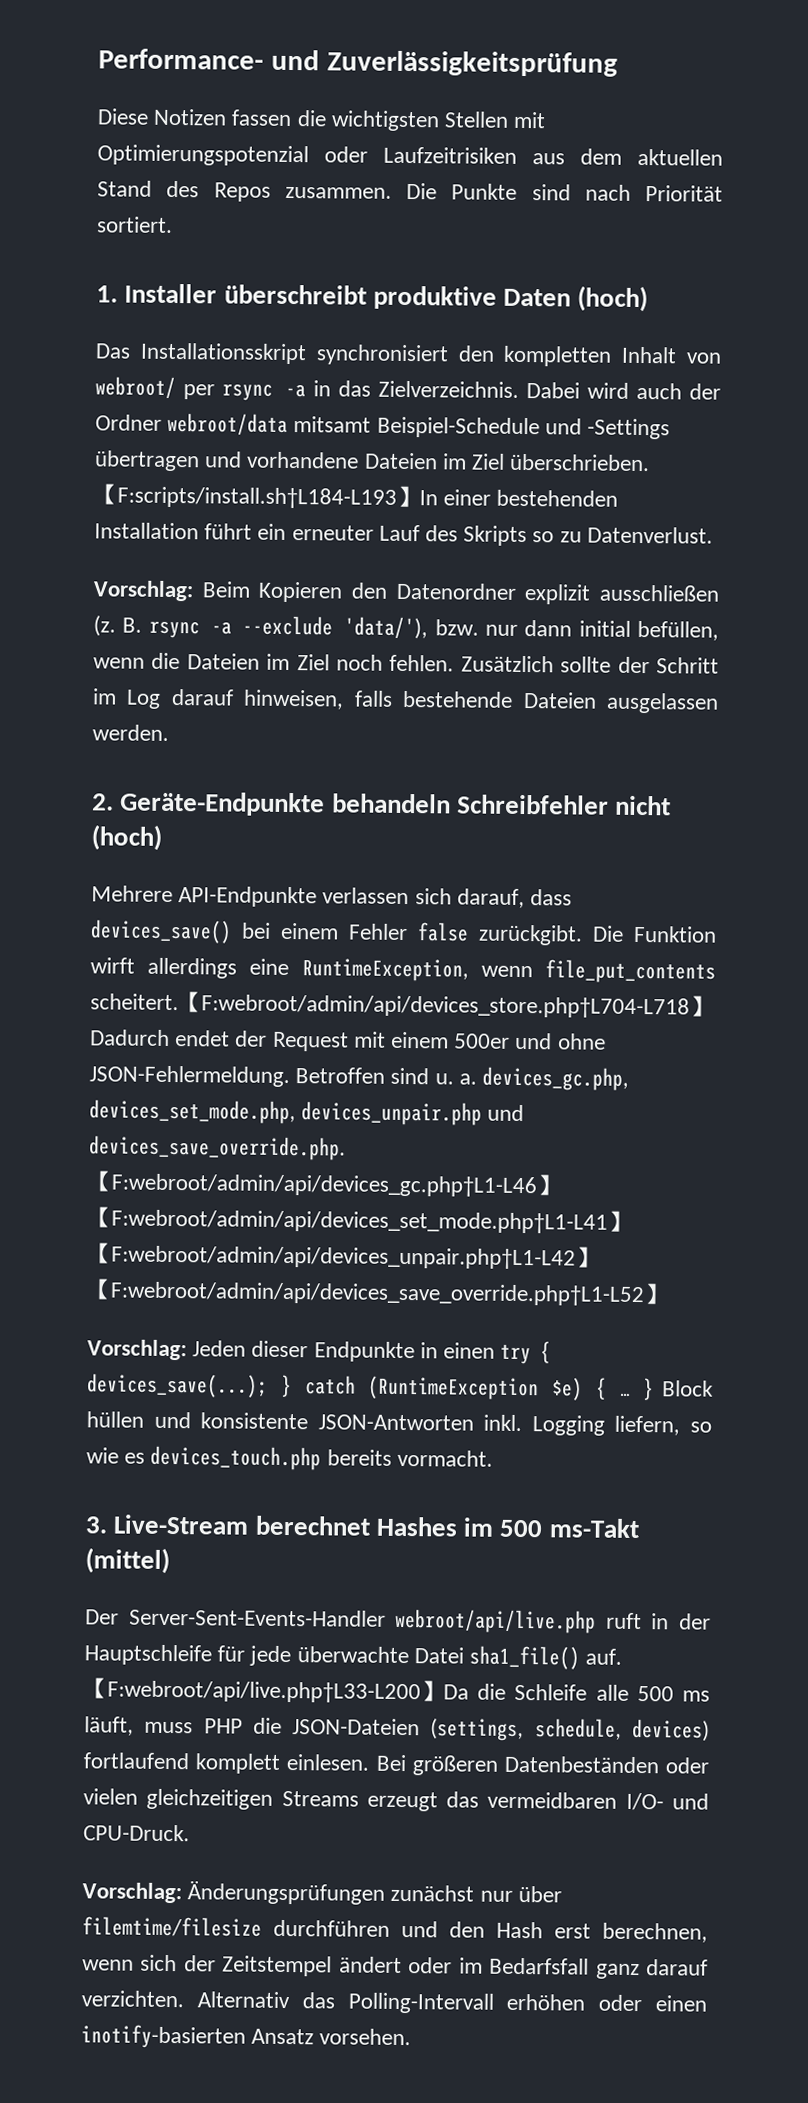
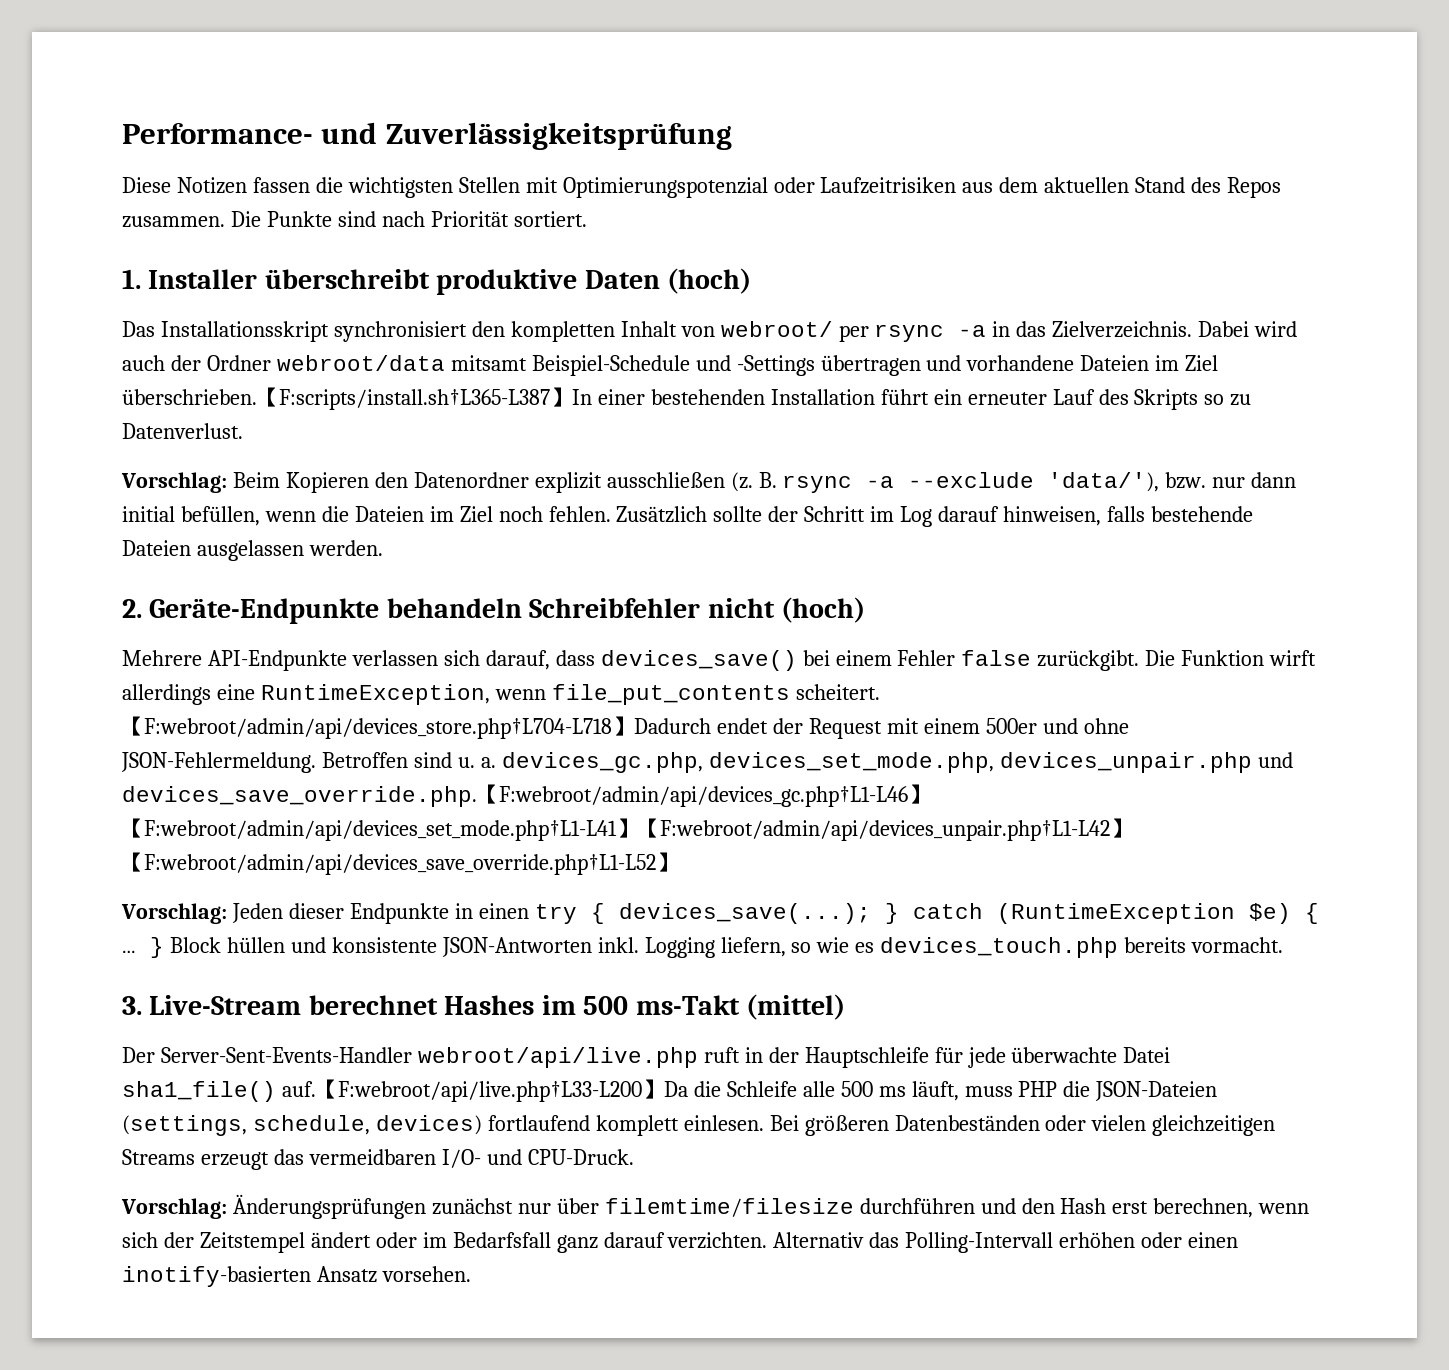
- 【F:scripts/install.sh†L184-L193】In einer bestehenden Installation führt ein erneuter Lauf des Skripts so zu Datenverlust.
+ 【F:scripts/install.sh†L365-L387】In einer bestehenden Installation führt ein erneuter Lauf des Skripts so zu Datenverlust.

